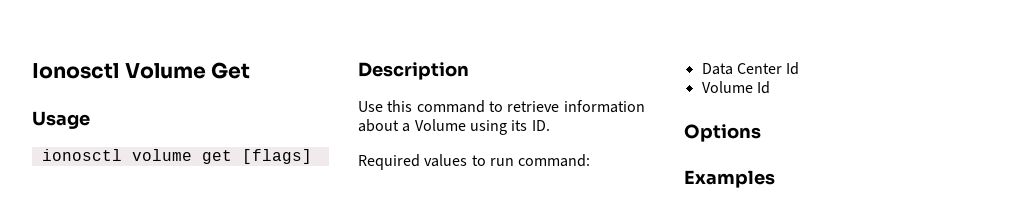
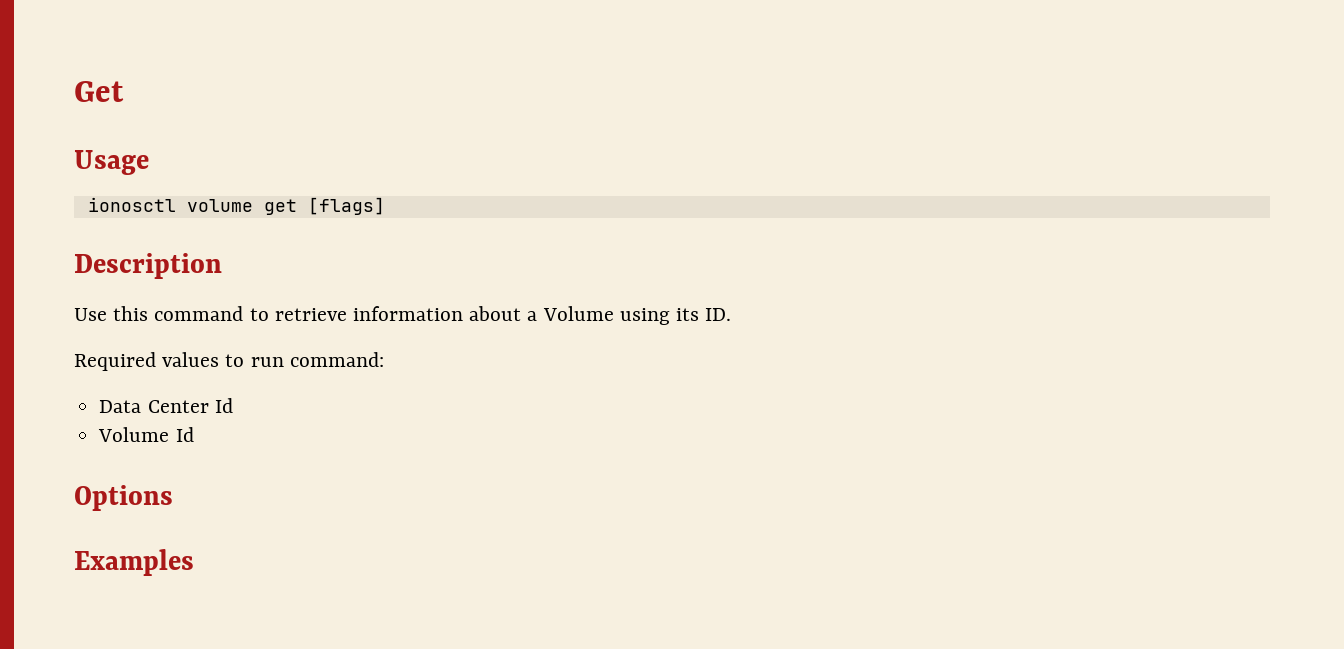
- Ionosctl Volume Get
+ Get

